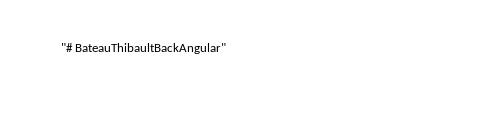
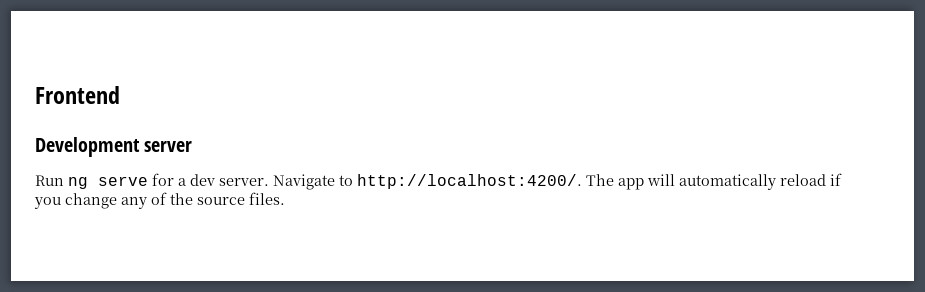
- "# BateauThibaultBackAngular"
+ Frontend
+ Development server
+ Run ng serve for a dev server. Navigate to http://localhost:4200/. The app will automatically reload if you change any of the source files.

